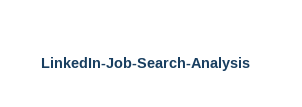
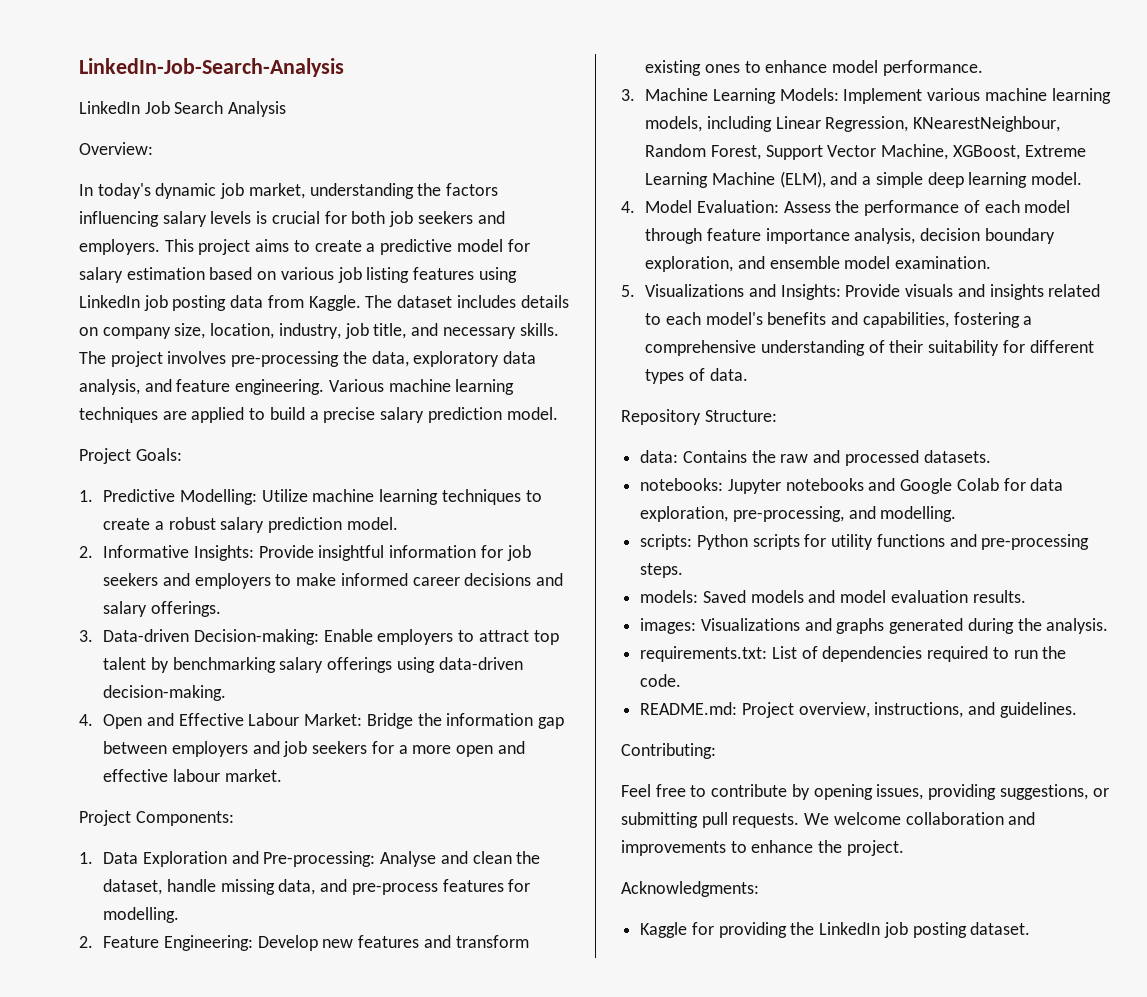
+ LinkedIn Job Search Analysis
+ Overview:
+ In today's dynamic job market, understanding the factors influencing salary levels is crucial for both job seekers and employers. This project aims to create a predictive model for salary estimation based on various job listing features using LinkedIn job posting data from Kaggle. The dataset includes details on company size, location, industry, job title, and necessary skills. The project involves pre-processing the data, exploratory data analysis, and feature engineering. Various machine learning techniques are applied to build a precise salary prediction model.
+ Project Goals:
+ 1. Predictive Modelling: Utilize machine learning techniques to create a robust salary prediction model.
+ 2. Informative Insights: Provide insightful information for job seekers and employers to make informed career decisions and salary offerings.
+ 3. Data-driven Decision-making: Enable employers to attract top talent by benchmarking salary offerings using data-driven decision-making.
+ 4. Open and Effective Labour Market: Bridge the information gap between employers and job seekers for a more open and effective labour market.
+ Project Components:
+ 1. Data Exploration and Pre-processing: Analyse and clean the dataset, handle missing data, and pre-process features for modelling.
+ 2. Feature Engineering: Develop new features and transform existing ones to enhance model performance.
+ 3. Machine Learning Models: Implement various machine learning models, including Linear Regression, KNearestNeighbour, Random Forest, Support Vector Machine, XGBoost, Extreme Learning Machine (ELM), and a simple deep learning model.
+ 4. Model Evaluation: Assess the performance of each model through feature importance analysis, decision boundary exploration, and ensemble model examination.
+ 5. Visualizations and Insights: Provide visuals and insights related to each model's benefits and capabilities, fostering a comprehensive understanding of their suitability for different types of data.
+ Repository Structure:
+ data: Contains the raw and processed datasets.
+ notebooks: Jupyter notebooks and Google Colab for data exploration, pre-processing, and modelling.
+ scripts: Python scripts for utility functions and pre-processing steps.
+ models: Saved models and model evaluation results.
+ images: Visualizations and graphs generated during the analysis.
+ requirements.txt: List of dependencies required to run the code.
+ README.md: Project overview, instructions, and guidelines.
+ Contributing:
+ Feel free to contribute by opening issues, providing suggestions, or submitting pull requests. We welcome collaboration and improvements to enhance the project.
+ Acknowledgments:
+ Kaggle for providing the LinkedIn job posting dataset.

